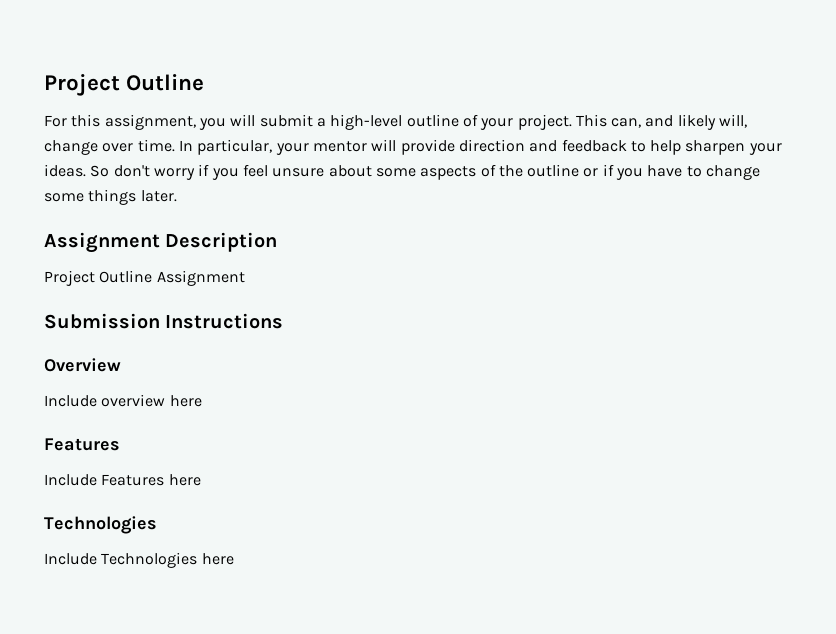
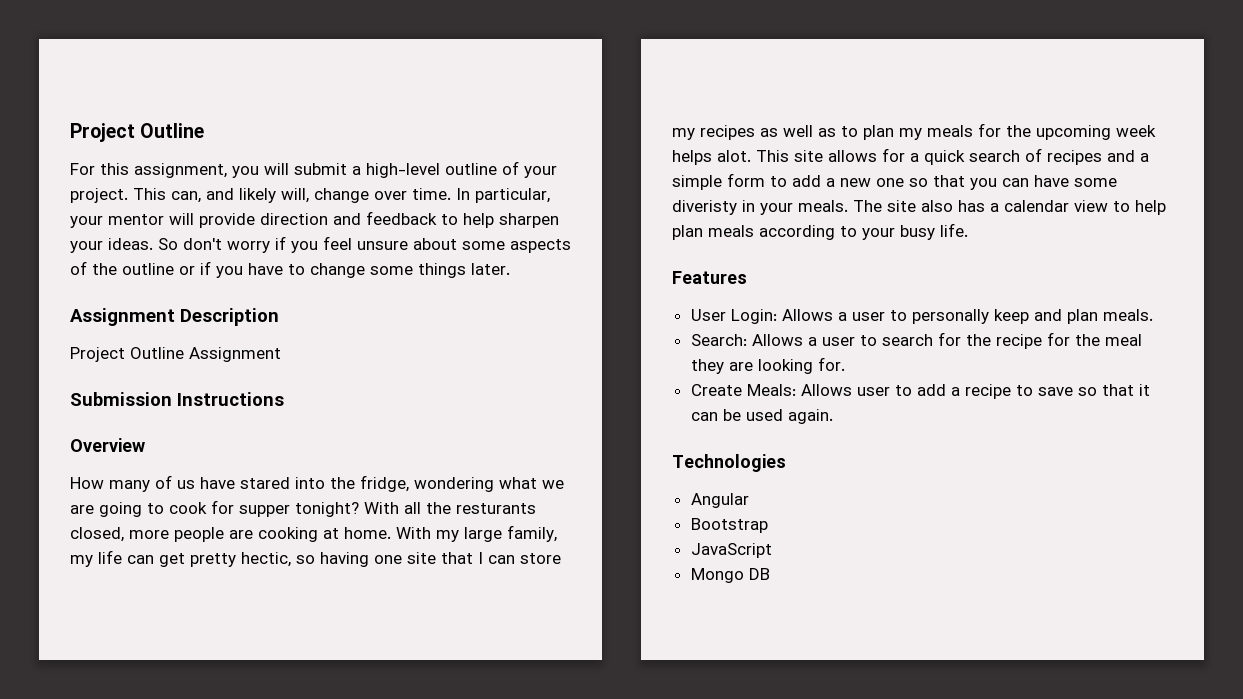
- Include overview here
+ How many of us have stared into the fridge, wondering what we are going to cook for supper tonight? With all the resturants closed, more people are cooking at home. With my large family, my life can get pretty hectic, so having one site that I can store my recipes as well as to plan my meals for the upcoming week helps alot. This site allows for a quick search of recipes and a simple form to add a new one so that you can have some diveristy in your meals. The site also has a calendar view to help plan meals according to your busy life.
  Features
- Include Features here
+ User Login: Allows a user to personally keep and plan meals.
+ Search: Allows a user to search for the recipe for the meal they are looking for.
+ Create Meals: Allows user to add a recipe to save so that it can be used again.
  Technologies
- Include Technologies here
+ Angular
+ Bootstrap
+ JavaScript
+ Mongo DB

